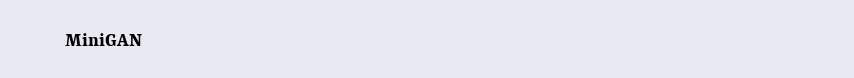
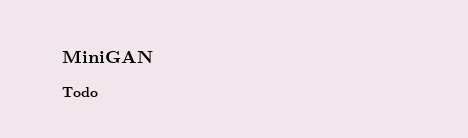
+ Todo

